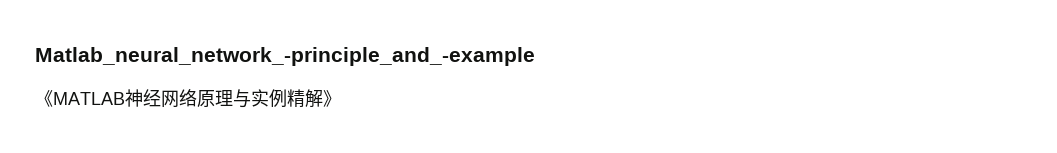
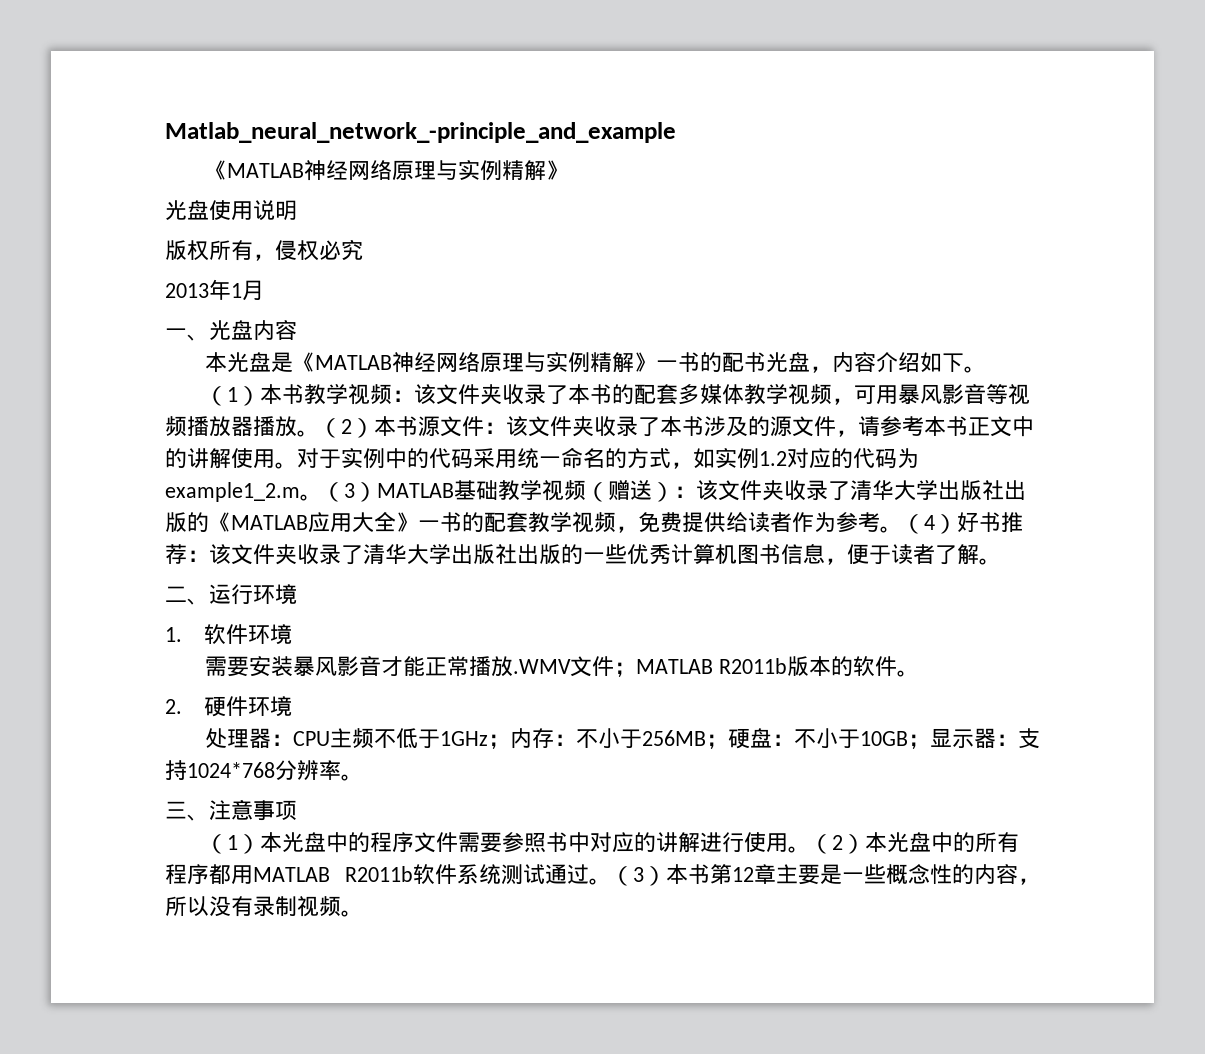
- Matlab_neural_network_-principle_and_-example
+ Matlab_neural_network_-principle_and_example
  《MATLAB神经网络原理与实例精解》
+ 光盘使用说明
+ 版权所有，侵权必究
+ 2013年1月
+ 一、光盘内容
+ 本光盘是《MATLAB神经网络原理与实例精解》一书的配书光盘，内容介绍如下。
+ （1）本书教学视频：该文件夹收录了本书的配套多媒体教学视频，可用暴风影音等视频播放器播放。（2）本书源文件：该文件夹收录了本书涉及的源文件，请参考本书正文中的讲解使用。对于实例中的代码采用统一命名的方式，如实例1.2对应的代码为example1_2.m。（3）MATLAB基础教学视频（赠送）：该文件夹收录了清华大学出版社出版的《MATLAB应用大全》一书的配套教学视频，免费提供给读者作为参考。（4）好书推荐：该文件夹收录了清华大学出版社出版的一些优秀计算机图书信息，便于读者了解。
+ 二、运行环境
+ 1.软件环境
+ 需要安装暴风影音才能正常播放.WMV文件；MATLAB R2011b版本的软件。
+ 2.硬件环境
+ 处理器：CPU主频不低于1GHz；内存：不小于256MB；硬盘：不小于10GB；显示器：支持1024*768分辨率。
+ 三、注意事项
+ （1）本光盘中的程序文件需要参照书中对应的讲解进行使用。（2）本光盘中的所有程序都用MATLAB R2011b软件系统测试通过。（3）本书第12章主要是一些概念性的内容，所以没有录制视频。

